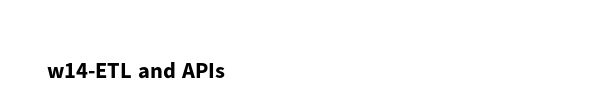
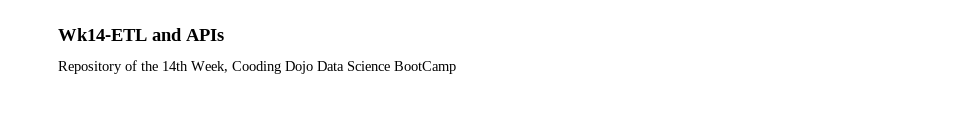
- w14-ETL and APIs
+ Wk14-ETL and APIs
+ Repository of the 14th Week, Cooding Dojo Data Science BootCamp

